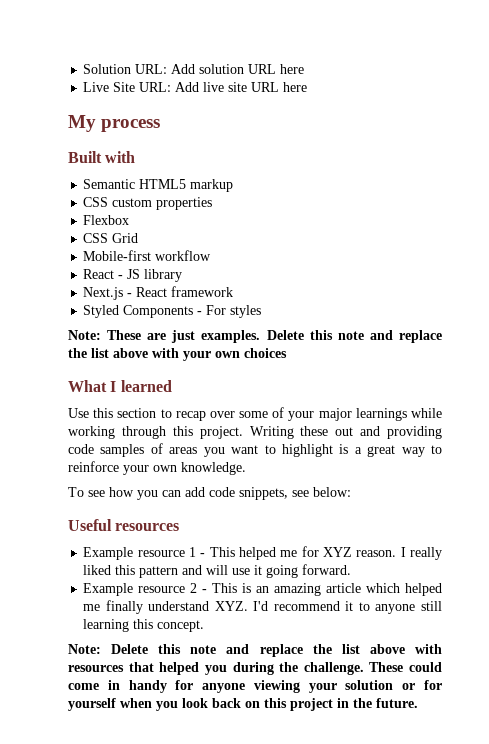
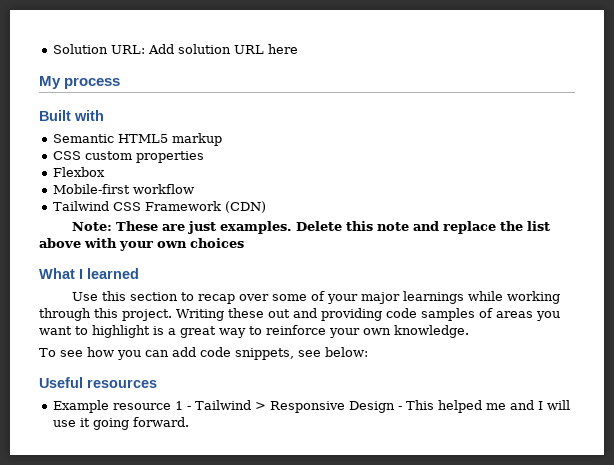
- Live Site URL: Add live site URL here
- CSS Grid
- React - JS library
- Next.js - React framework
- Styled Components - For styles
+ Tailwind CSS Framework (CDN)
- Example resource 1 - This helped me for XYZ reason. I really liked this pattern and will use it going forward.
+ Example resource 1 - Tailwind > Responsive Design - This helped me and I will use it going forward.
- Example resource 2 - This is an amazing article which helped me finally understand XYZ. I'd recommend it to anyone still learning this concept.
- Note: Delete this note and replace the list above with resources that helped you during the challenge. These could come in handy for anyone viewing your solution or for yourself when you look back on this project in the future.

